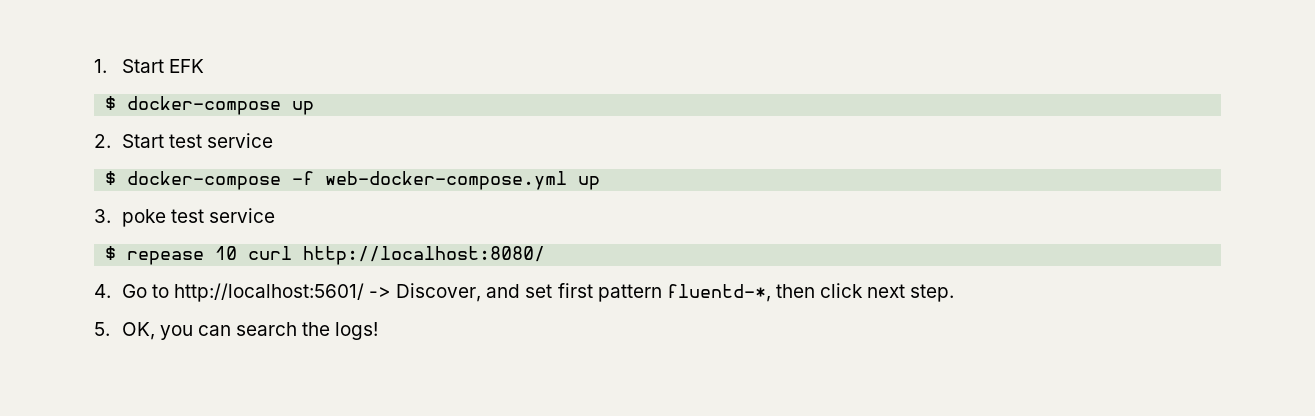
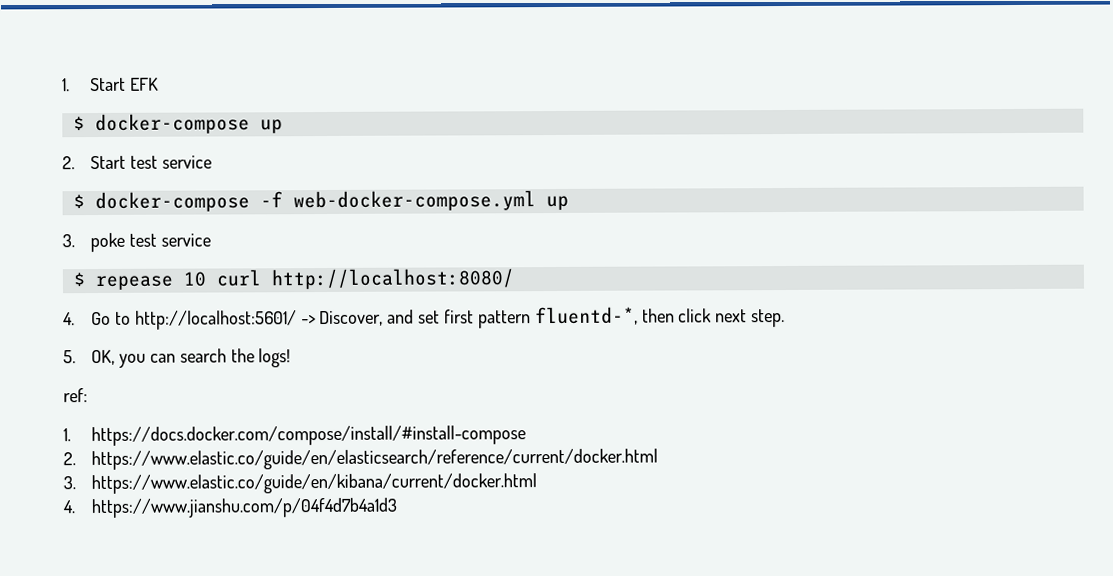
+ ref:
+ 1. https://docs.docker.com/compose/install/#install-compose
+ 2. https://www.elastic.co/guide/en/elasticsearch/reference/current/docker.html
+ 3. https://www.elastic.co/guide/en/kibana/current/docker.html
+ 4. https://www.jianshu.com/p/04f4d7b4a1d3

